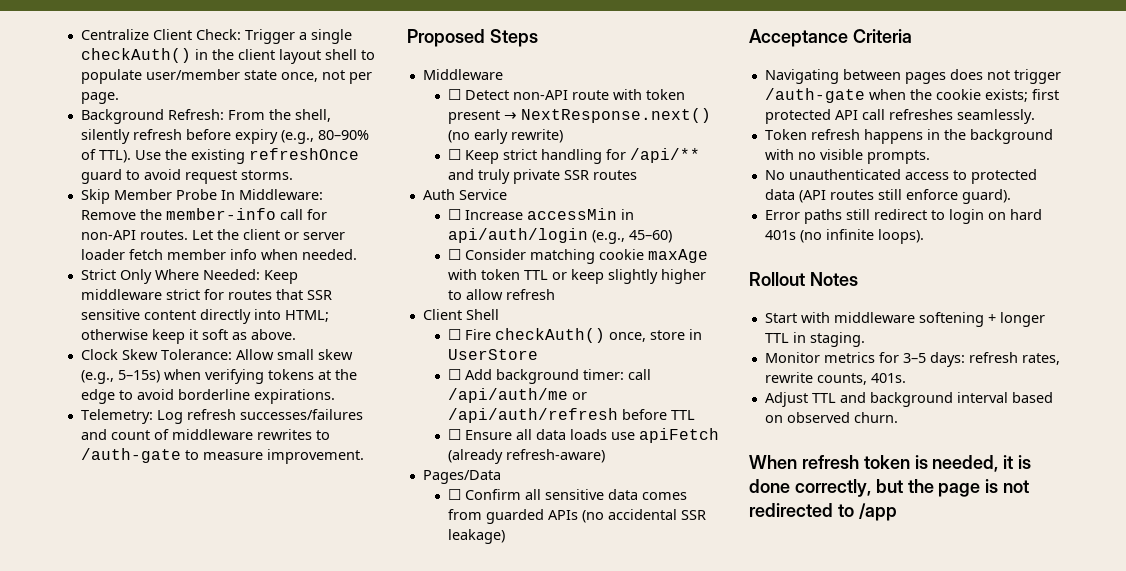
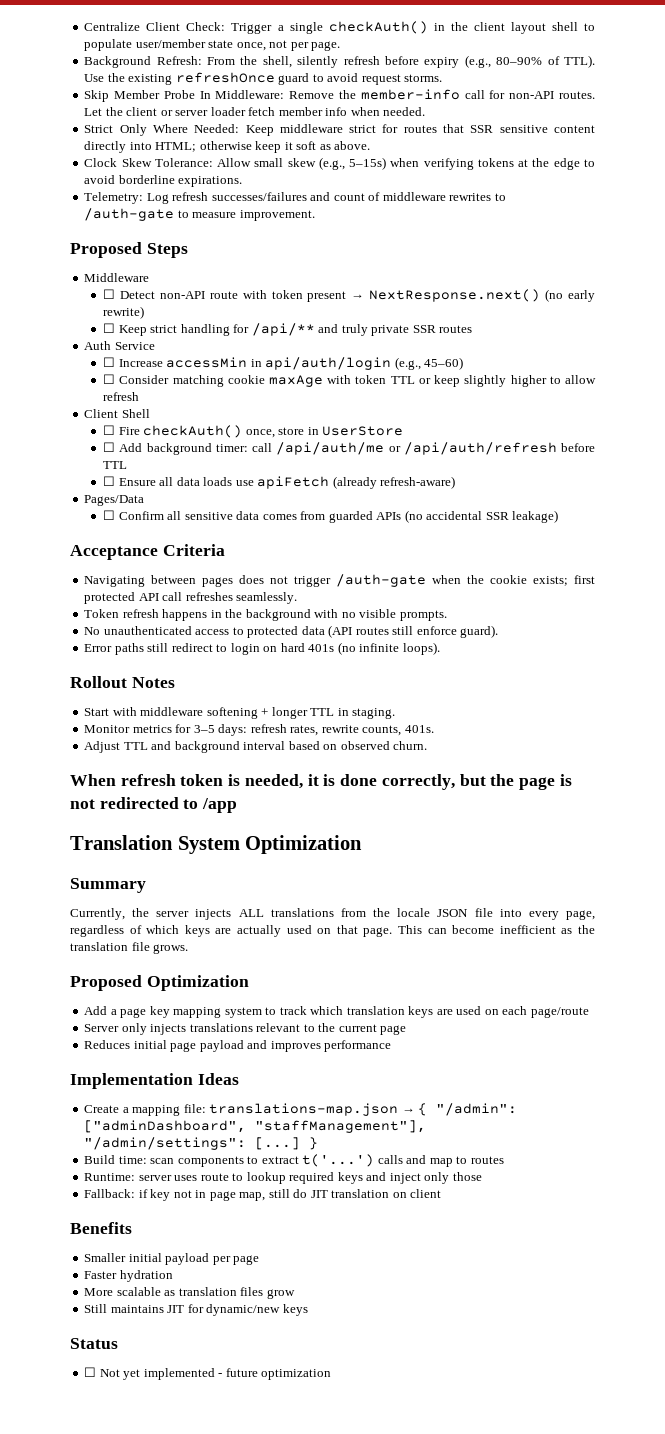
+ Translation System Optimization
+ Summary
+ Currently, the server injects ALL translations from the locale JSON file into every page, regardless of which keys are actually used on that page. This can become inefficient as the translation file grows.
+ Proposed Optimization
+ Add a page key mapping system to track which translation keys are used on each page/route
+ Server only injects translations relevant to the current page
+ Reduces initial page payload and improves performance
+ Implementation Ideas
+ Create a mapping file: translations-map.json → { "/admin": ["adminDashboard", "staffManagement"], "/admin/settings": [...] }
+ Build time: scan components to extract t('...') calls and map to routes
+ Runtime: server uses route to lookup required keys and inject only those
+ Fallback: if key not in page map, still do JIT translation on client
+ Benefits
+ Smaller initial payload per page
+ Faster hydration
+ More scalable as translation files grow
+ Still maintains JIT for dynamic/new keys
+ Status
+ ☐ Not yet implemented - future optimization

